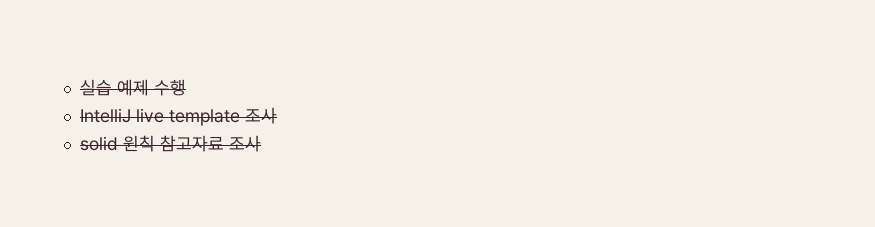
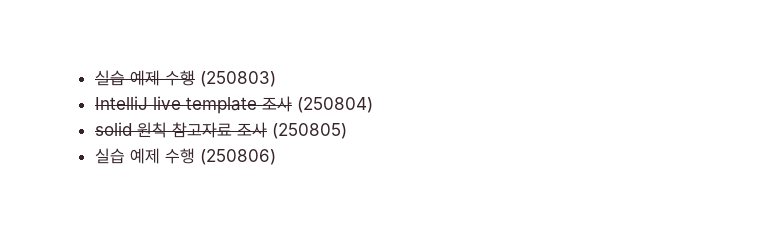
- 실습 예제 수행
+ 실습 예제 수행 (250803)
- IntelliJ live template 조사
+ IntelliJ live template 조사 (250804)
- solid 원칙 참고자료 조사
+ solid 원칙 참고자료 조사 (250805)
+ 실습 예제 수행 (250806)

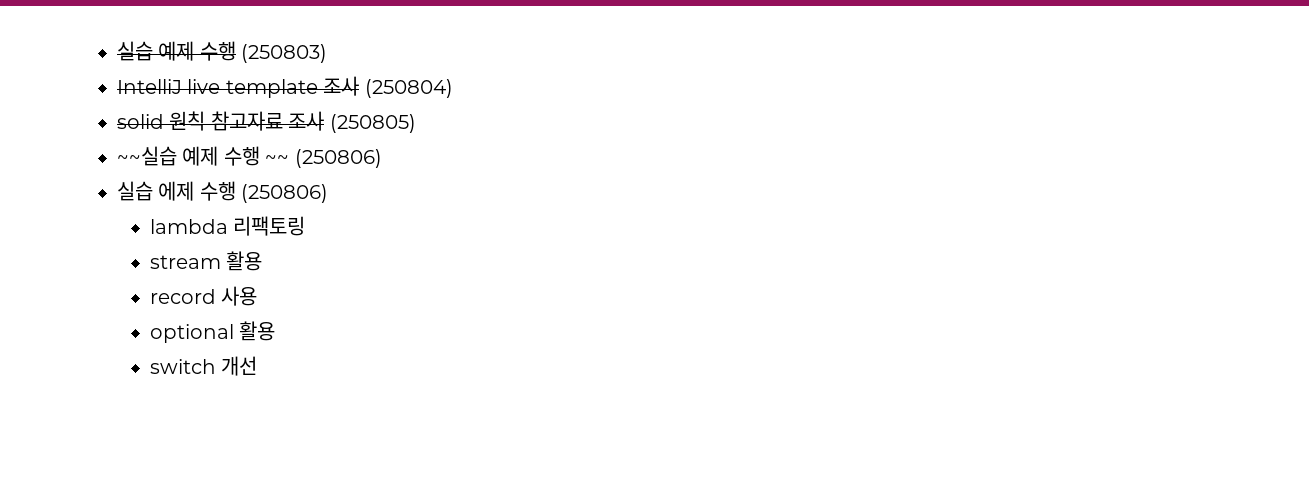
- 실습 예제 수행 (250806)
+ ~~실습 예제 수행 ~~ (250806)
+ 실습 에제 수행 (250806)
+ lambda 리팩토링
+ stream 활용
+ record 사용
+ optional 활용
+ switch 개선

